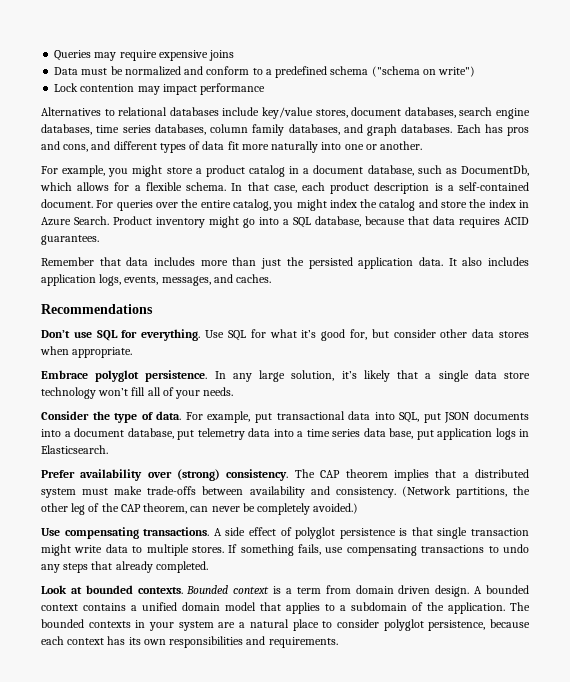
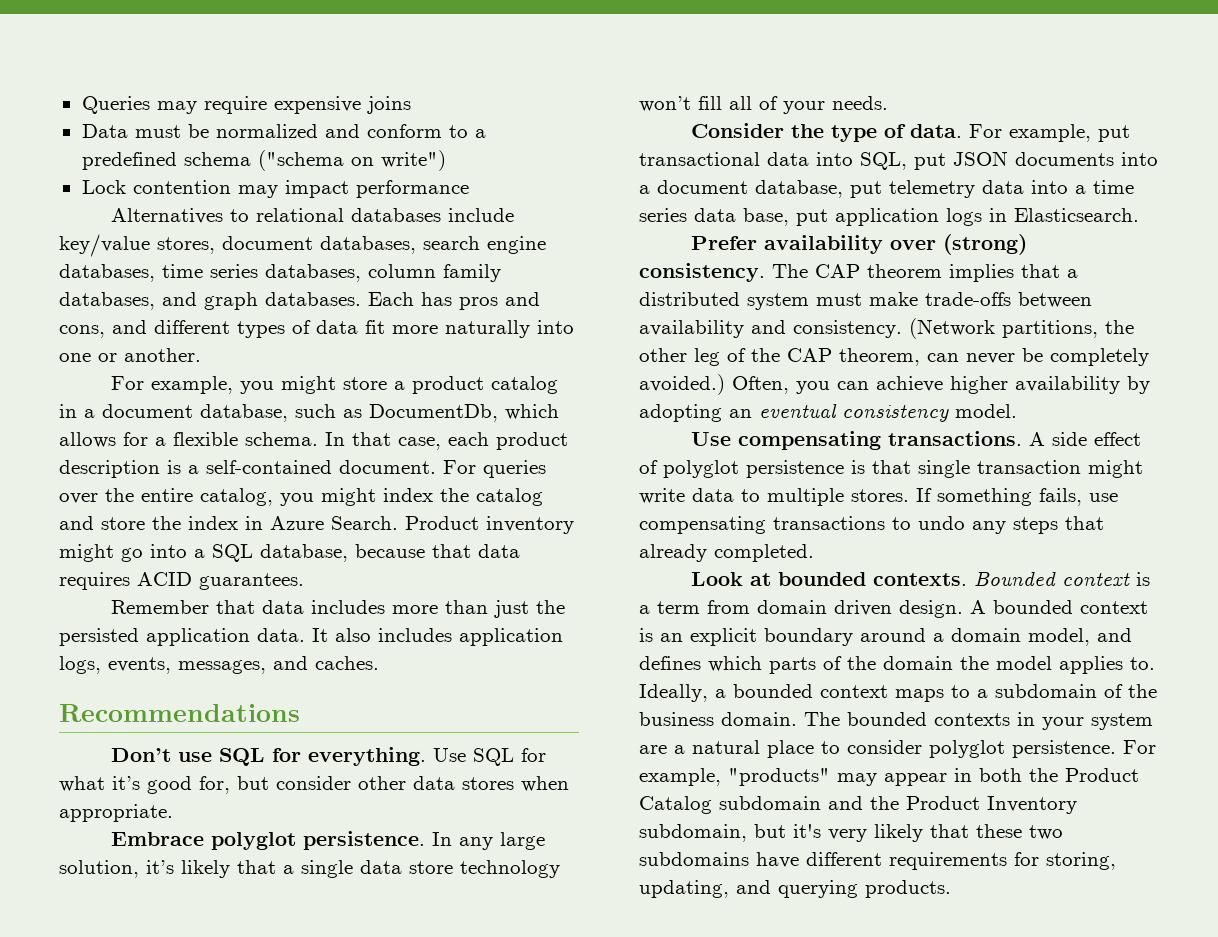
+ Often, you can achieve higher availability by adopting an eventual consistency model.
- A bounded context contains a unified domain model that applies to a subdomain of the application.
+ A bounded context is an explicit boundary around a domain model, and defines which parts of the domain the model applies to. Ideally, a bounded context maps to a subdomain of the business domain.
- The bounded contexts in your system are a natural place to consider polyglot persistence, because each context has its own responsibilities and requirements.
+ The bounded contexts in your system are a natural place to consider polyglot persistence. For example, "products" may appear in both the Product Catalog subdomain and the Product Inventory subdomain, but it's very likely that these two subdomains have different requirements for storing, updating, and querying products.

